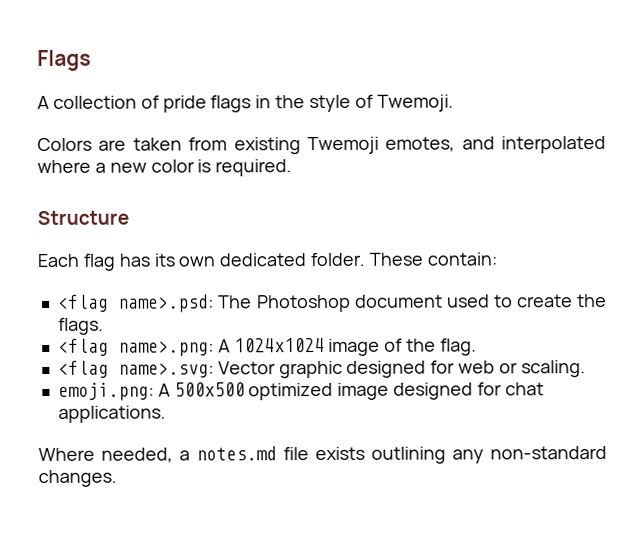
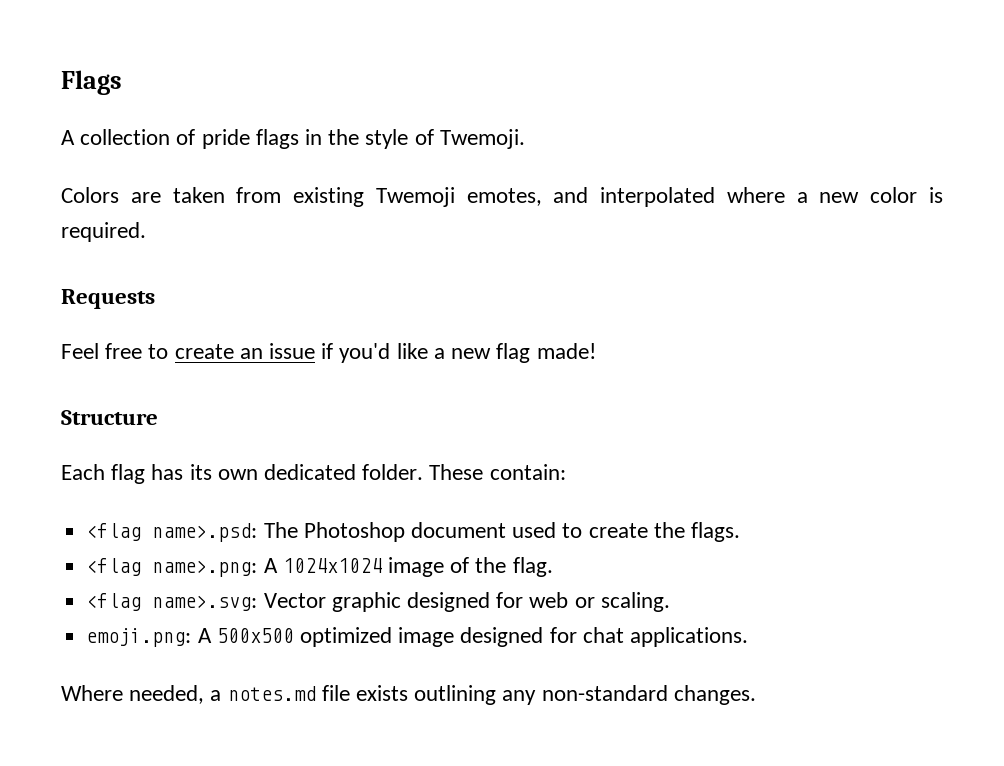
+ Requests
+ Feel free to create an issue if you'd like a new flag made!

